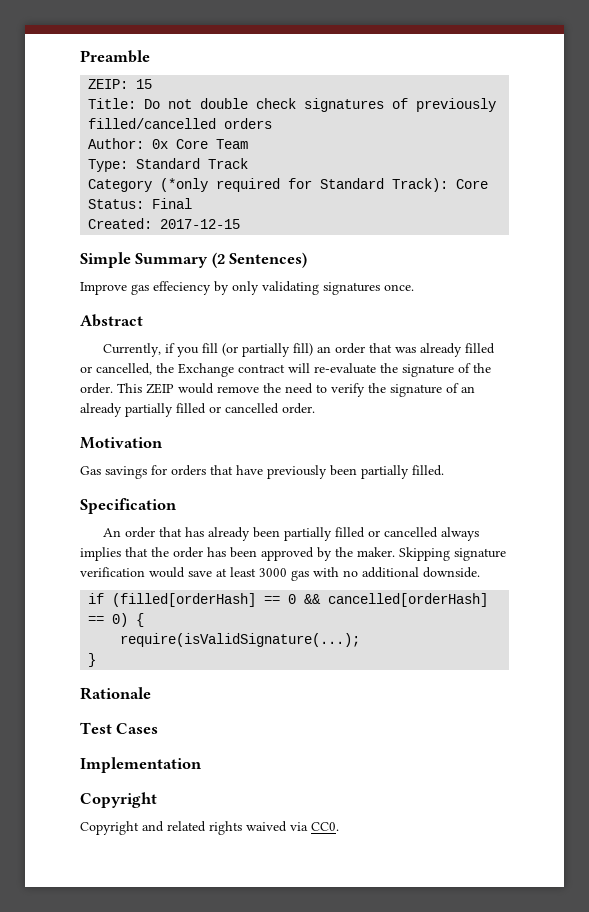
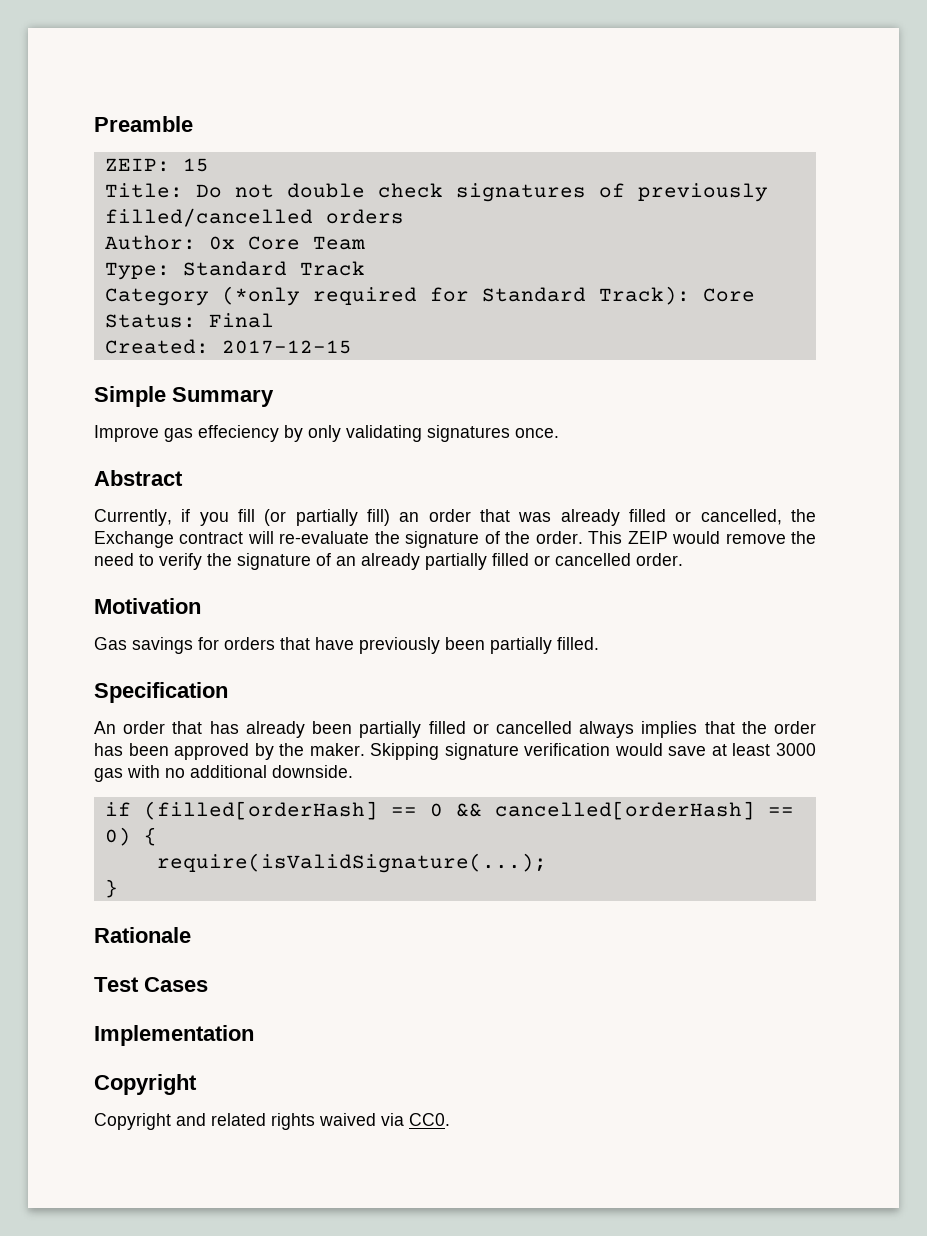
- Simple Summary (2 Sentences)
+ Simple Summary

